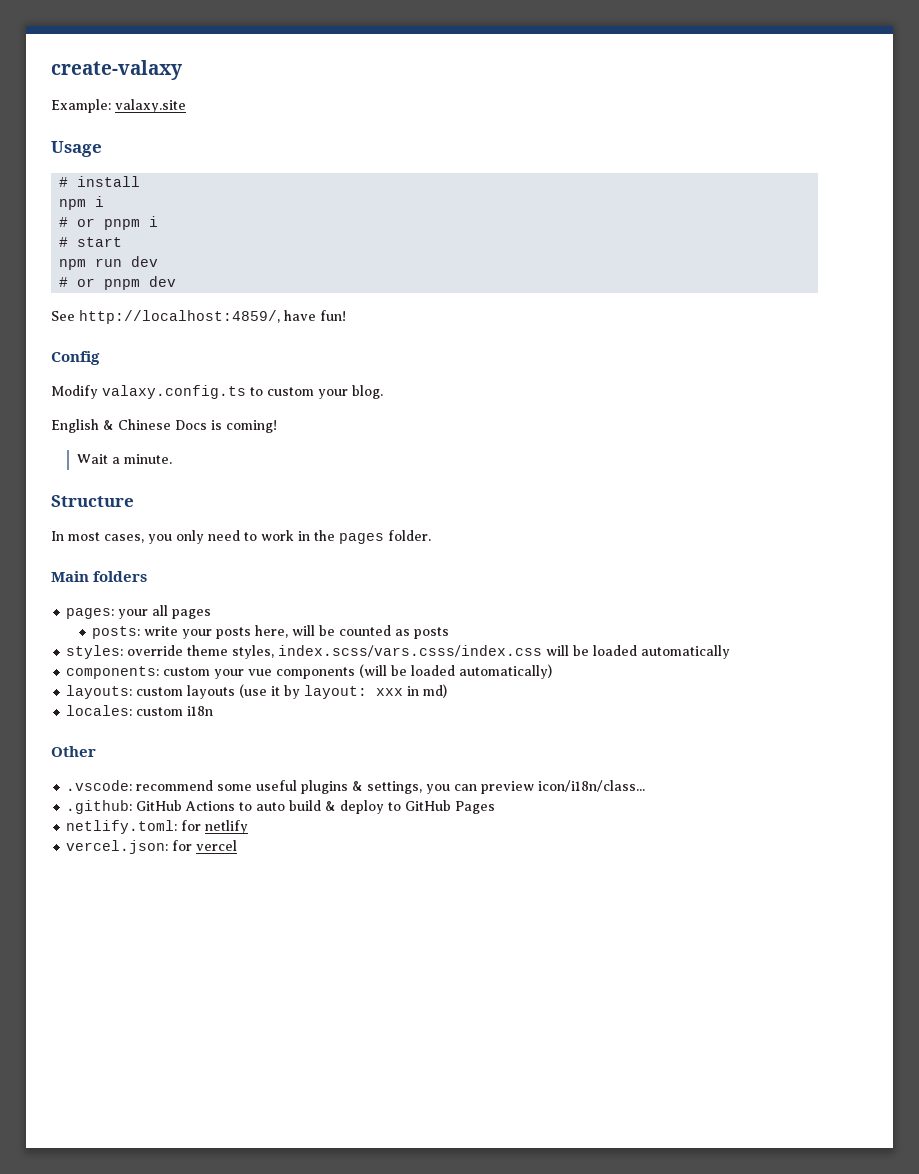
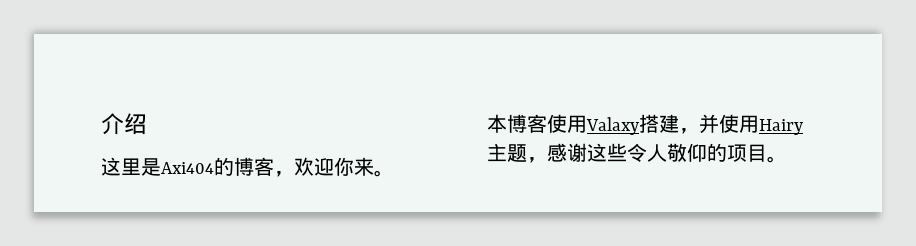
- create-valaxy
- Example: valaxy.site
- Usage
- # install
- npm i
- # or pnpm i
- # start
- npm run dev
- # or pnpm dev
- See http://localhost:4859/, have fun!
- Config
- Modify valaxy.config.ts to custom your blog.
- English & Chinese Docs is coming!
- Wait a minute.
- Structure
- In most cases, you only need to work in the pages folder.
- Main folders
- pages: your all pages
- posts: write your posts here, will be counted as posts
- styles: override theme styles, index.scss/vars.csss/index.css will be loaded automatically
- components: custom your vue components (will be loaded automatically)
- layouts: custom layouts (use it by layout: xxx in md)
- locales: custom i18n
- Other
- .vscode: recommend some useful plugins & settings, you can preview icon/i18n/class...
- .github: GitHub Actions to auto build & deploy to GitHub Pages
- netlify.toml: for netlify
- vercel.json: for vercel
+ 介绍
+ 这里是Axi404的博客，欢迎你来。
+ 本博客使用Valaxy搭建，并使用Hairy主题，感谢这些令人敬仰的项目。

